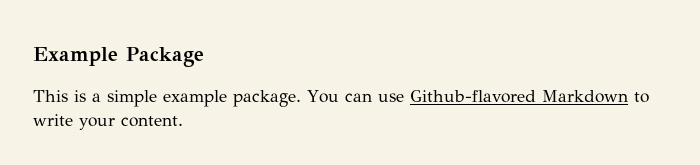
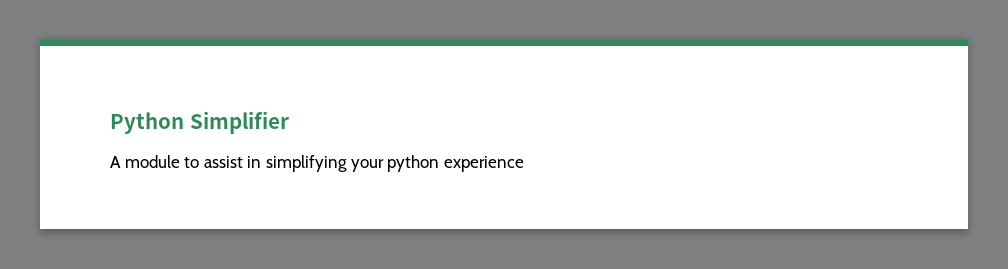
- Example Package
- This is a simple example package. You can use Github-flavored Markdown to write your content.
+ Python Simplifier
+ A module to assist in simplifying your python experience

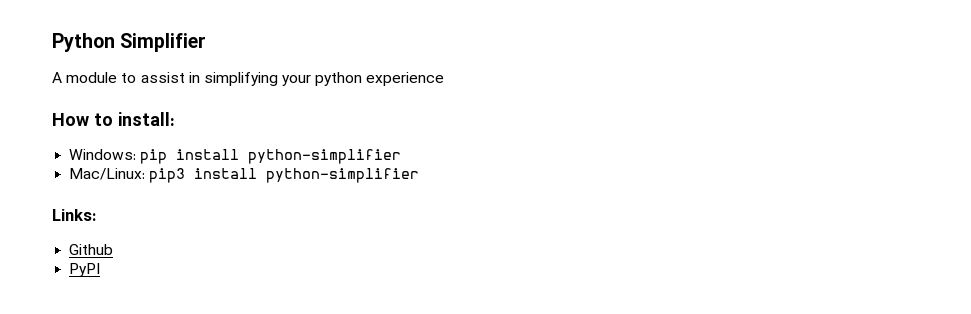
+ How to install:
+ Windows: pip install python-simplifier
+ Mac/Linux: pip3 install python-simplifier
+ Links:
+ Github
+ PyPI

